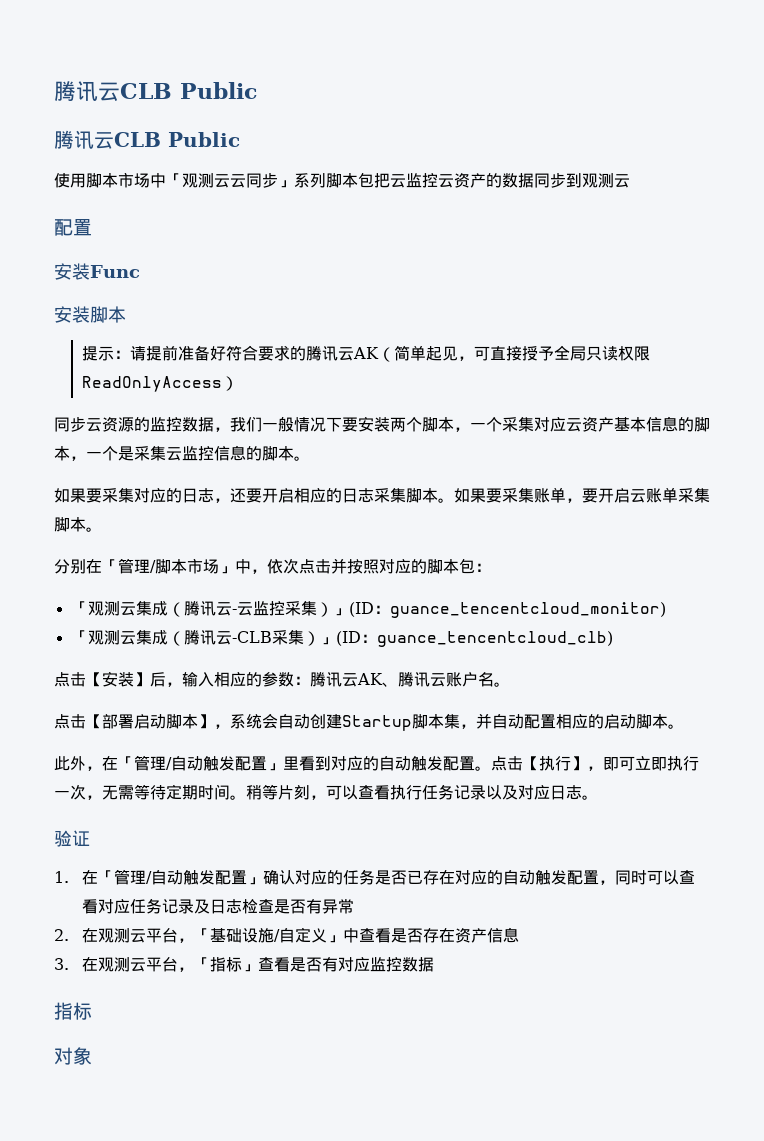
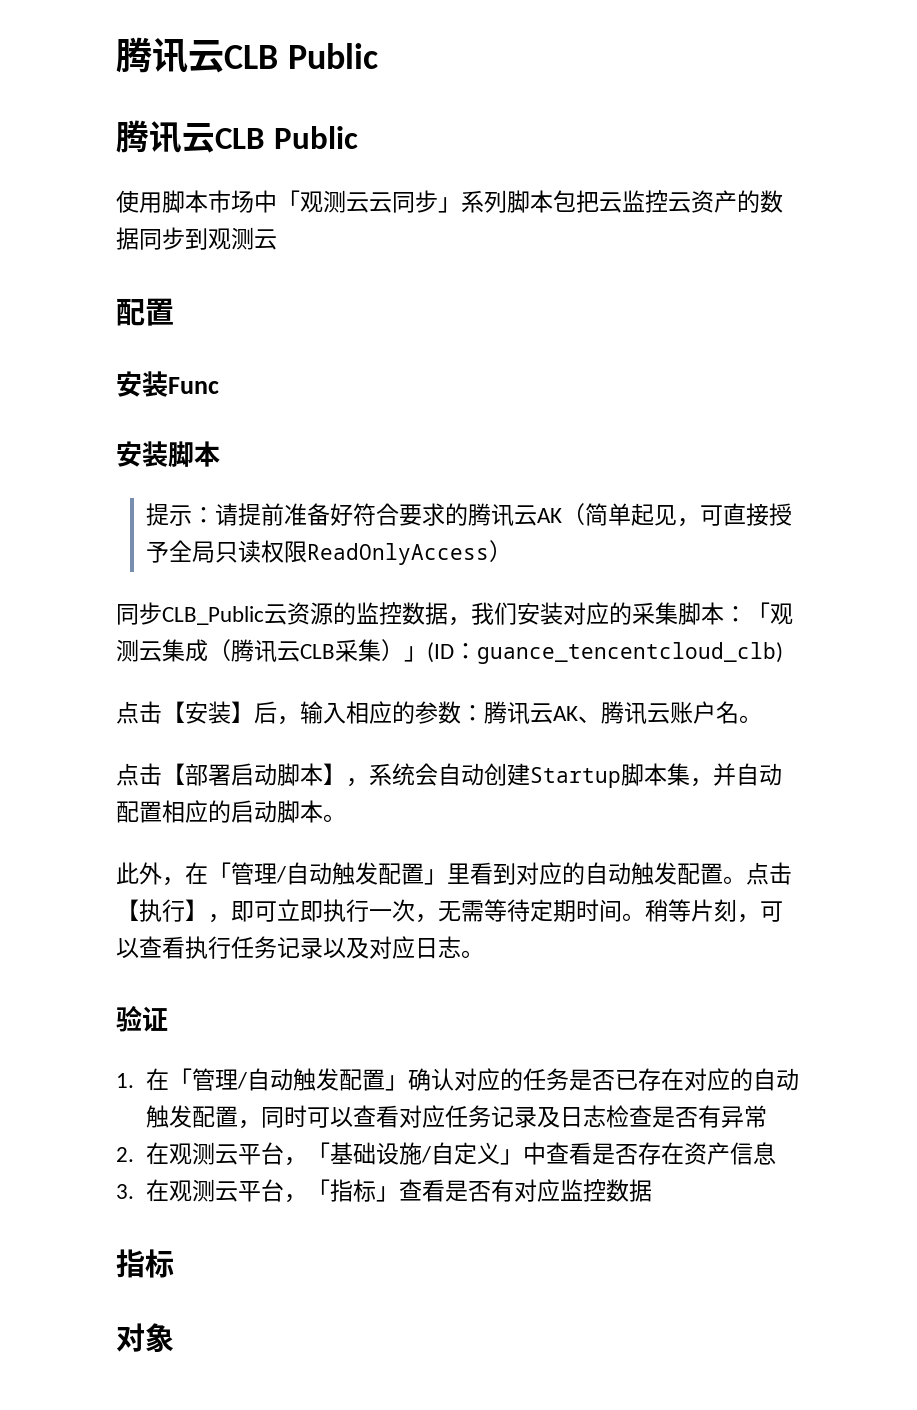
- 同步云资源的监控数据，我们一般情况下要安装两个脚本，一个采集对应云资产基本信息的脚本，一个是采集云监控信息的脚本。
- 如果要采集对应的日志，还要开启相应的日志采集脚本。如果要采集账单，要开启云账单采集脚本。
- 分别在「管理/脚本市场」中，依次点击并按照对应的脚本包：
- 「观测云集成（腾讯云-云监控采集）」(ID：guance_tencentcloud_monitor)
- 「观测云集成（腾讯云-CLB采集）」(ID：guance_tencentcloud_clb)
+ 同步CLB_Public云资源的监控数据，我们安装对应的采集脚本：「观测云集成（腾讯云CLB采集）」(ID：guance_tencentcloud_clb)

